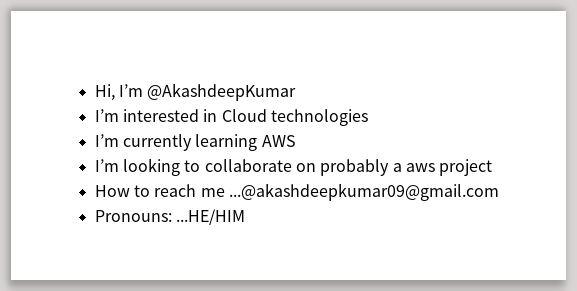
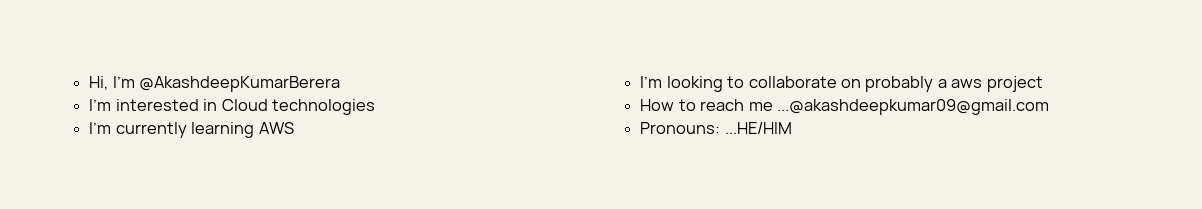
- Hi, I’m @AkashdeepKumar
+ Hi, I’m @AkashdeepKumarBerera

